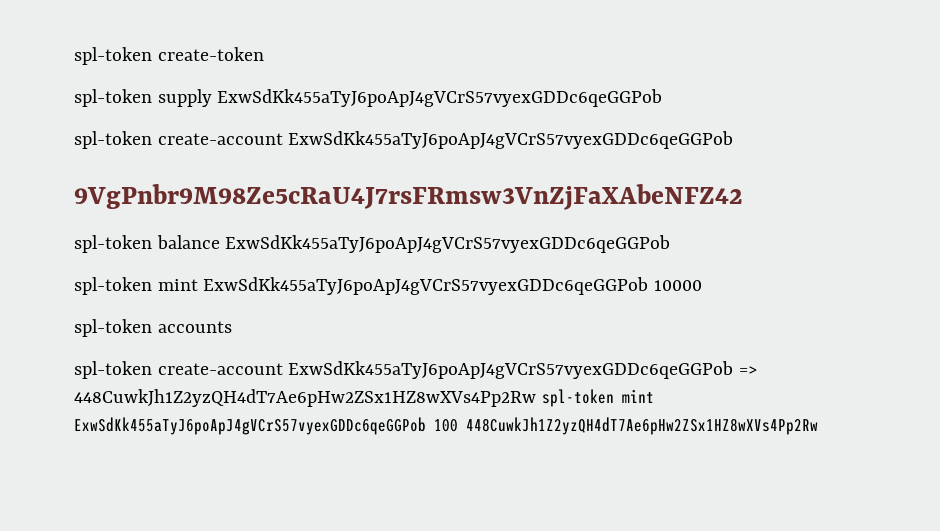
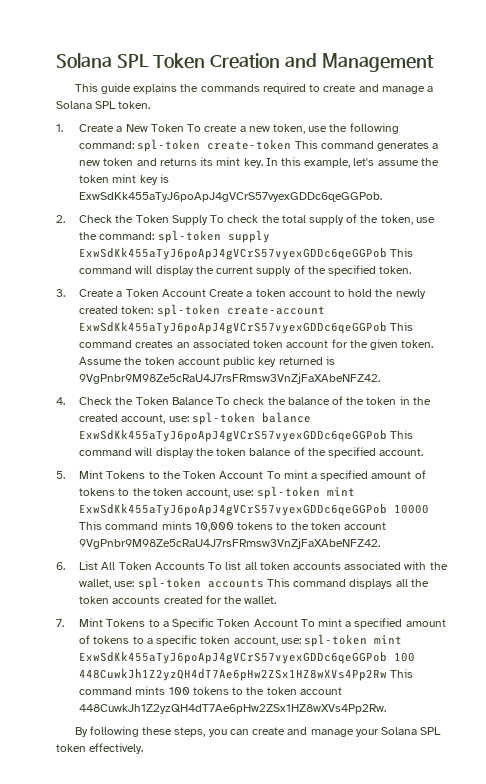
- spl-token create-token
- spl-token supply ExwSdKk455aTyJ6poApJ4gVCrS57vyexGDDc6qeGGPob
- spl-token create-account ExwSdKk455aTyJ6poApJ4gVCrS57vyexGDDc6qeGGPob
- 9VgPnbr9M98Ze5cRaU4J7rsFRmsw3VnZjFaXAbeNFZ42
- spl-token balance ExwSdKk455aTyJ6poApJ4gVCrS57vyexGDDc6qeGGPob
- spl-token mint ExwSdKk455aTyJ6poApJ4gVCrS57vyexGDDc6qeGGPob 10000
- spl-token accounts
- spl-token create-account ExwSdKk455aTyJ6poApJ4gVCrS57vyexGDDc6qeGGPob => 448CuwkJh1Z2yzQH4dT7Ae6pHw2ZSx1HZ8wXVs4Pp2Rw spl-token mint ExwSdKk455aTyJ6poApJ4gVCrS57vyexGDDc6qeGGPob 100 448CuwkJh1Z2yzQH4dT7Ae6pHw2ZSx1HZ8wXVs4Pp2Rw
+ Solana SPL Token Creation and Management
+ This guide explains the commands required to create and manage a Solana SPL token.
+ 1. Create a New Token To create a new token, use the following command: spl-token create-token This command generates a new token and returns its mint key. In this example, let's assume the token mint key is ExwSdKk455aTyJ6poApJ4gVCrS57vyexGDDc6qeGGPob.
+ 2. Check the Token Supply To check the total supply of the token, use the command: spl-token supply ExwSdKk455aTyJ6poApJ4gVCrS57vyexGDDc6qeGGPob This command will display the current supply of the specified token.
+ 3. Create a Token Account Create a token account to hold the newly created token: spl-token create-account ExwSdKk455aTyJ6poApJ4gVCrS57vyexGDDc6qeGGPob This command creates an associated token account for the given token. Assume the token account public key returned is 9VgPnbr9M98Ze5cRaU4J7rsFRmsw3VnZjFaXAbeNFZ42.
+ 4. Check the Token Balance To check the balance of the token in the created account, use: spl-token balance ExwSdKk455aTyJ6poApJ4gVCrS57vyexGDDc6qeGGPob This command will display the token balance of the specified account.
+ 5. Mint Tokens to the Token Account To mint a specified amount of tokens to the token account, use: spl-token mint ExwSdKk455aTyJ6poApJ4gVCrS57vyexGDDc6qeGGPob 10000 This command mints 10,000 tokens to the token account 9VgPnbr9M98Ze5cRaU4J7rsFRmsw3VnZjFaXAbeNFZ42.
+ 6. List All Token Accounts To list all token accounts associated with the wallet, use: spl-token accounts This command displays all the token accounts created for the wallet.
+ 7. Mint Tokens to a Specific Token Account To mint a specified amount of tokens to a specific token account, use: spl-token mint ExwSdKk455aTyJ6poApJ4gVCrS57vyexGDDc6qeGGPob 100 448CuwkJh1Z2yzQH4dT7Ae6pHw2ZSx1HZ8wXVs4Pp2Rw This command mints 100 tokens to the token account 448CuwkJh1Z2yzQH4dT7Ae6pHw2ZSx1HZ8wXVs4Pp2Rw.
+ By following these steps, you can create and manage your Solana SPL token effectively.

